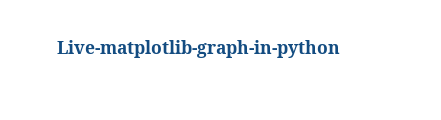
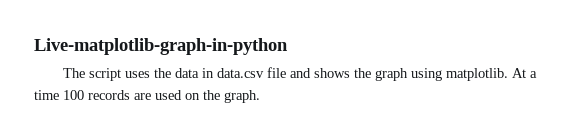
+ The script uses the data in data.csv file and shows the graph using matplotlib. At a time 100 records are used on the graph.

